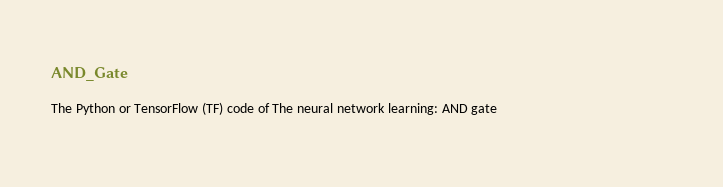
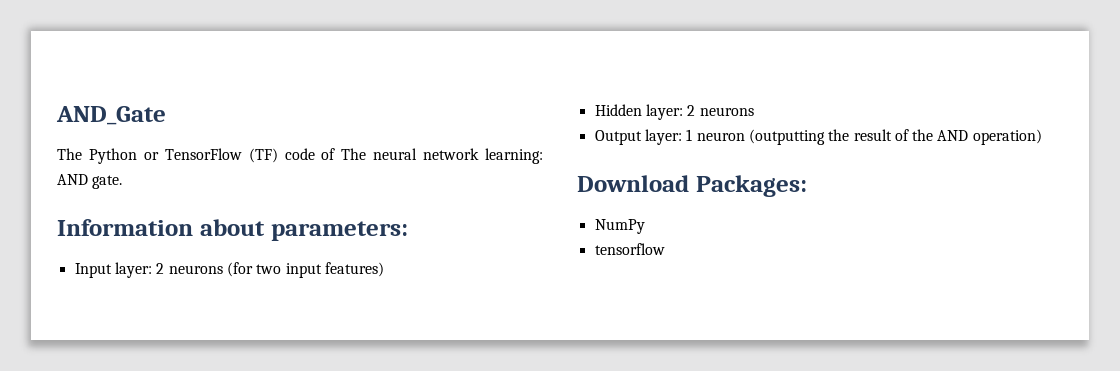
- The Python or TensorFlow (TF) code of The neural network learning: AND gate
+ The Python or TensorFlow (TF) code of The neural network learning: AND gate.
+ Information about parameters:
+ Input layer: 2 neurons (for two input features)
+ Hidden layer: 2 neurons
+ Output layer: 1 neuron (outputting the result of the AND operation)
+ Download Packages:
+ NumPy
+ tensorflow

